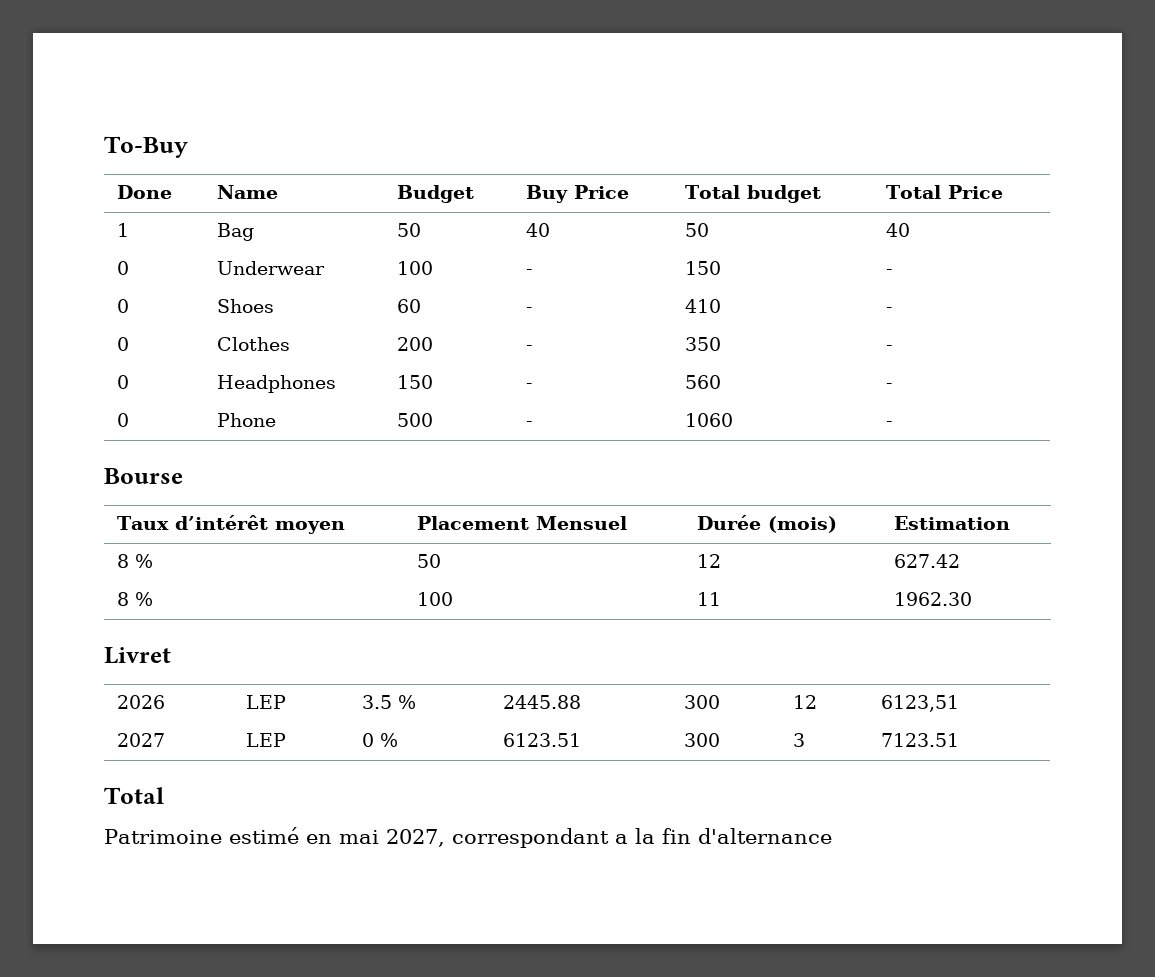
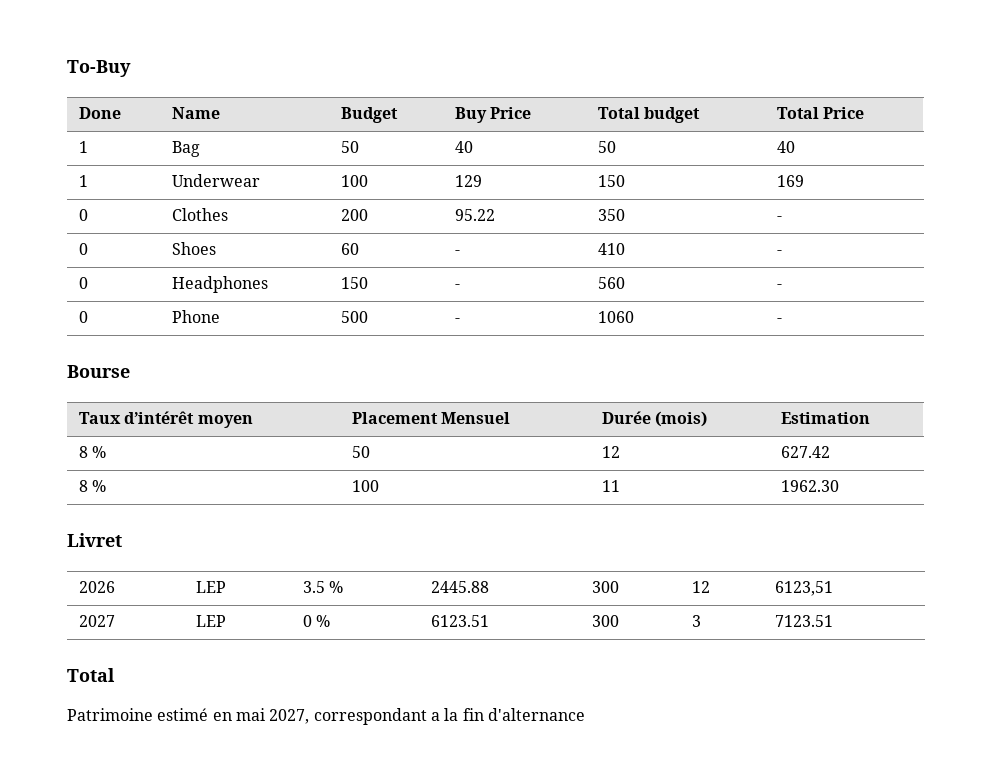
- 0 | Underwear | 100 | - | 150 | -
+ 1 | Underwear | 100 | 129 | 150 | 169
+ 0 | Clothes | 200 | 95.22 | 350 | -
- 0 | Clothes | 200 | - | 350 | -

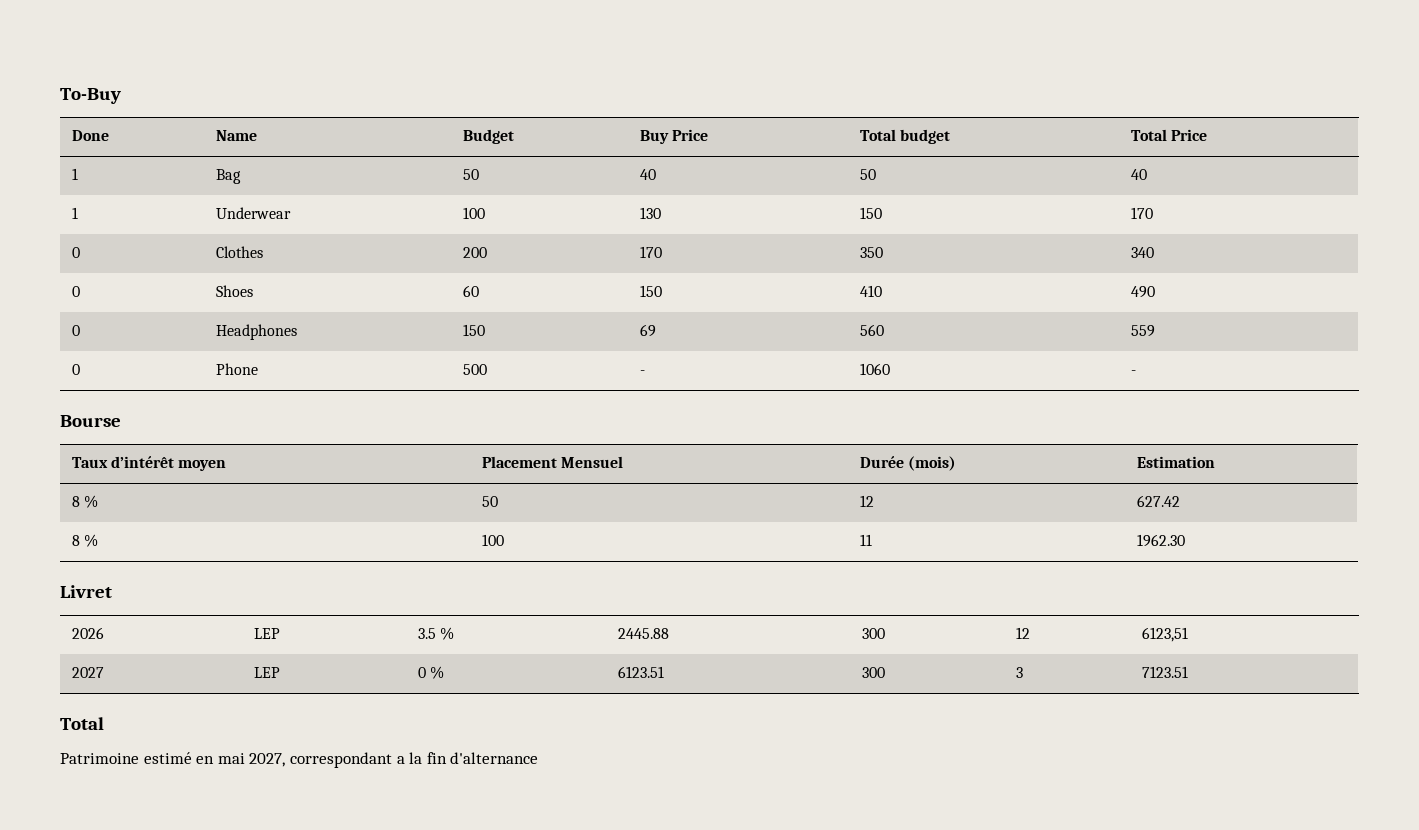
- 1 | Underwear | 100 | 129 | 150 | 169
+ 1 | Underwear | 100 | 130 | 150 | 170
- 0 | Clothes | 200 | 95.22 | 350 | -
+ 0 | Clothes | 200 | 170 | 350 | 340
- 0 | Shoes | 60 | - | 410 | -
+ 0 | Shoes | 60 | 150 | 410 | 490
- 0 | Headphones | 150 | - | 560 | -
+ 0 | Headphones | 150 | 69 | 560 | 559

